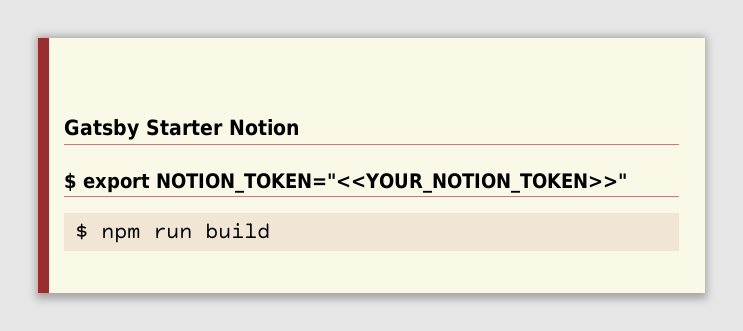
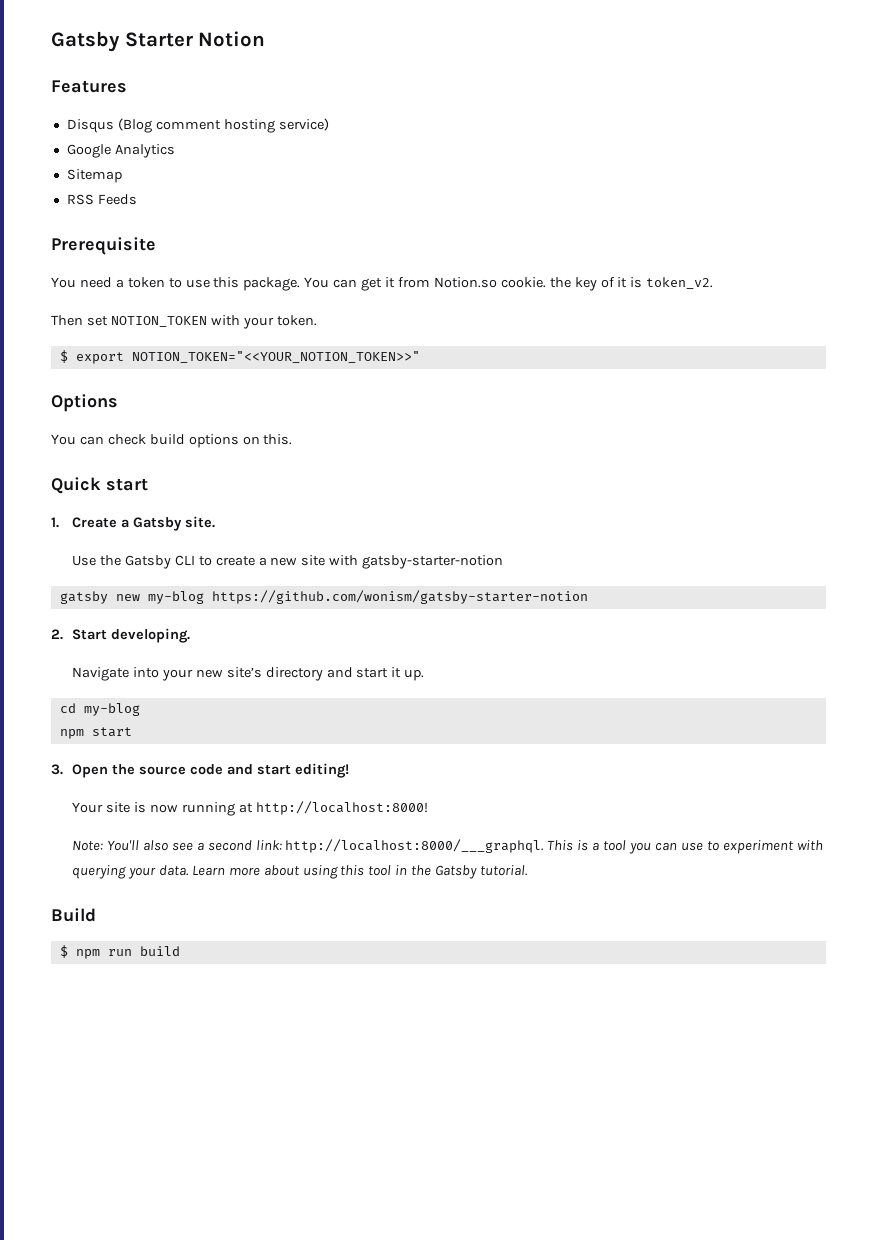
+ Features
+ Disqus (Blog comment hosting service)
+ Google Analytics
+ Sitemap
+ RSS Feeds
+ Prerequisite
+ You need a token to use this package. You can get it from Notion.so cookie. the key of it is token_v2.
+ Then set NOTION_TOKEN with your token.
  $ export NOTION_TOKEN="<<YOUR_NOTION_TOKEN>>"
+ Options
+ You can check build options on this.
+ Quick start
+ 1. Create a Gatsby site.
+ Use the Gatsby CLI to create a new site with gatsby-starter-notion
+ gatsby new my-blog https://github.com/wonism/gatsby-starter-notion
+ 2. Start developing.
+ Navigate into your new site’s directory and start it up.
+ cd my-blog
+ npm start
+ 3. Open the source code and start editing!
+ Your site is now running at http://localhost:8000!
+ Note: You'll also see a second link: http://localhost:8000/___graphql. This is a tool you can use to experiment with querying your data. Learn more about using this tool in the Gatsby tutorial.
+ Build

